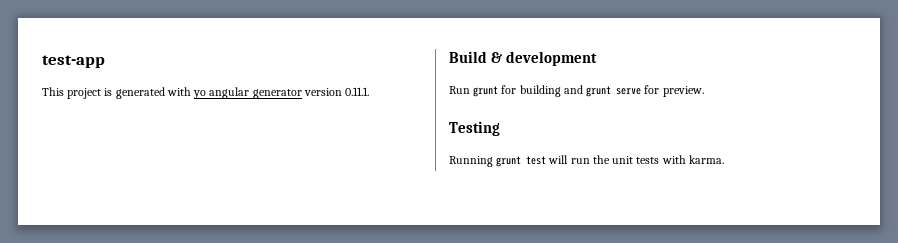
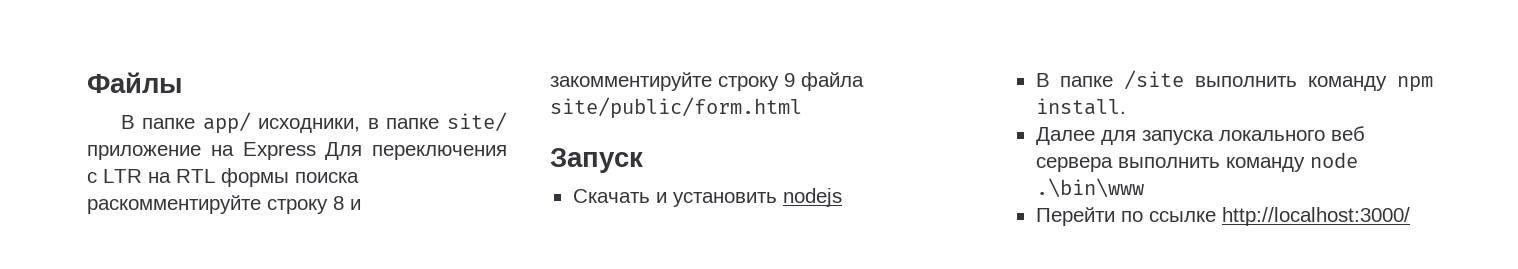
- test-app
- This project is generated with yo angular generator version 0.11.1.
- Build & development
- Run grunt for building and grunt serve for preview.
- Testing
- Running grunt test will run the unit tests with karma.
+ Файлы
+ В папке app/ исходники, в папке site/ приложение на Express Для переключения c LTR на RTL формы поиска раскомментируйте строку 8 и закомментируйте строку 9 файла site/public/form.html
+ Запуск
+ Скачать и установить nodejs
+ В папке /site выполнить команду npm install.
+ Далее для запуска локального веб сервера выполнить команду node .\bin\www
+ Перейти по ссылке http://localhost:3000/

